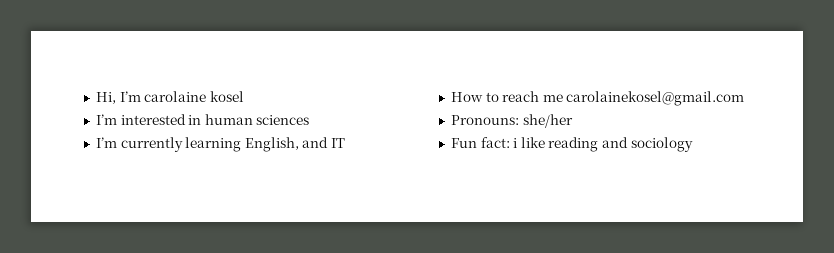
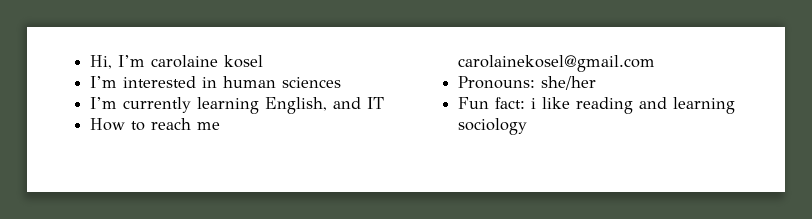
- Fun fact: i like reading and sociology
+ Fun fact: i like reading and learning sociology

